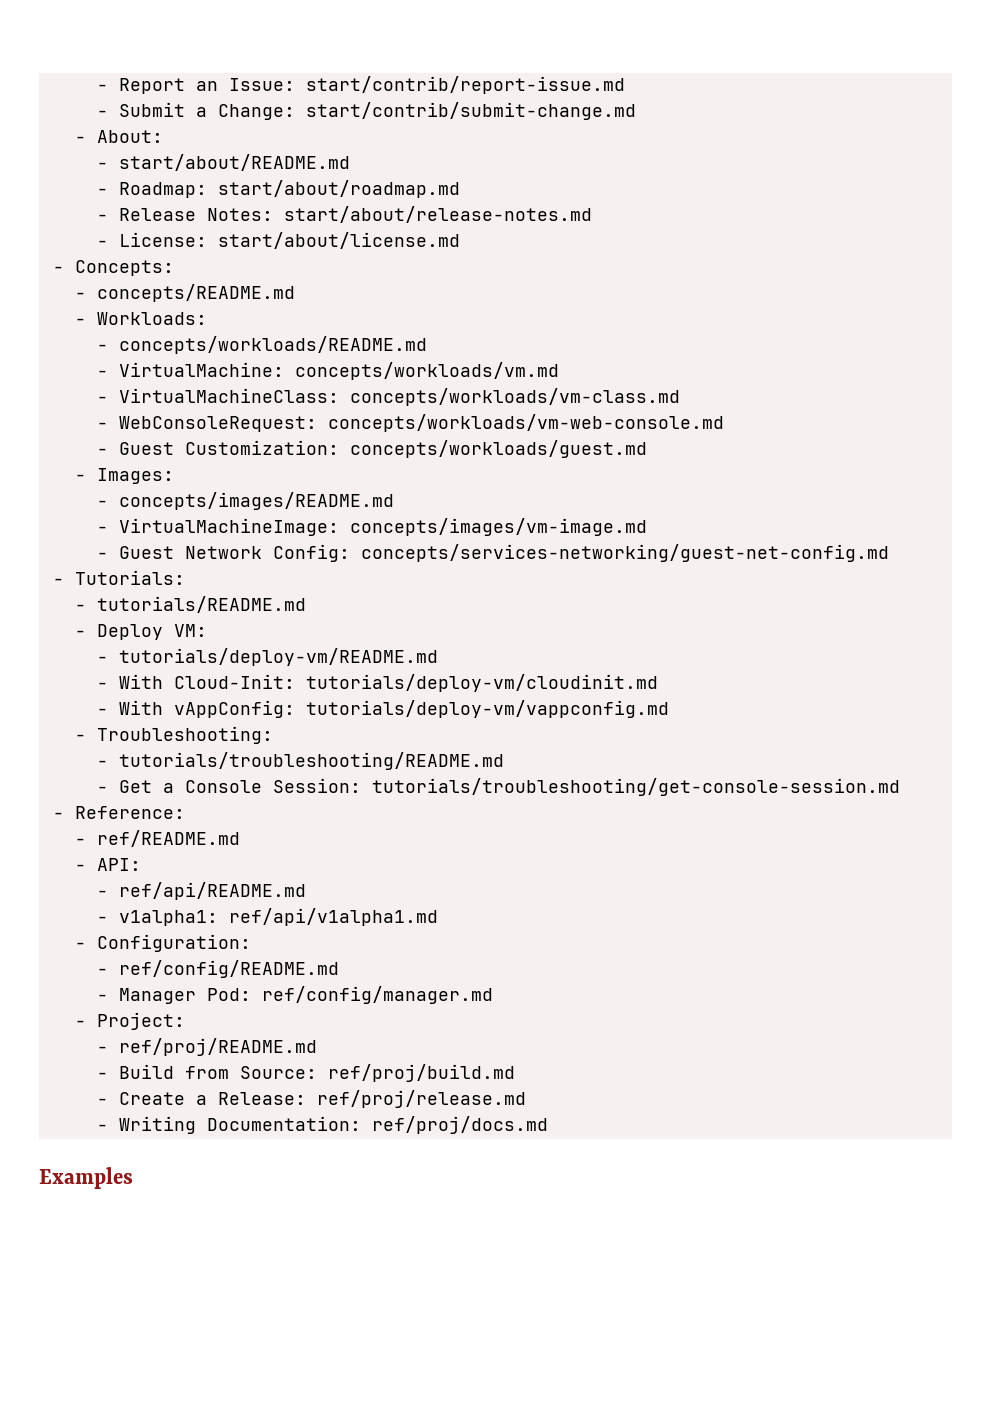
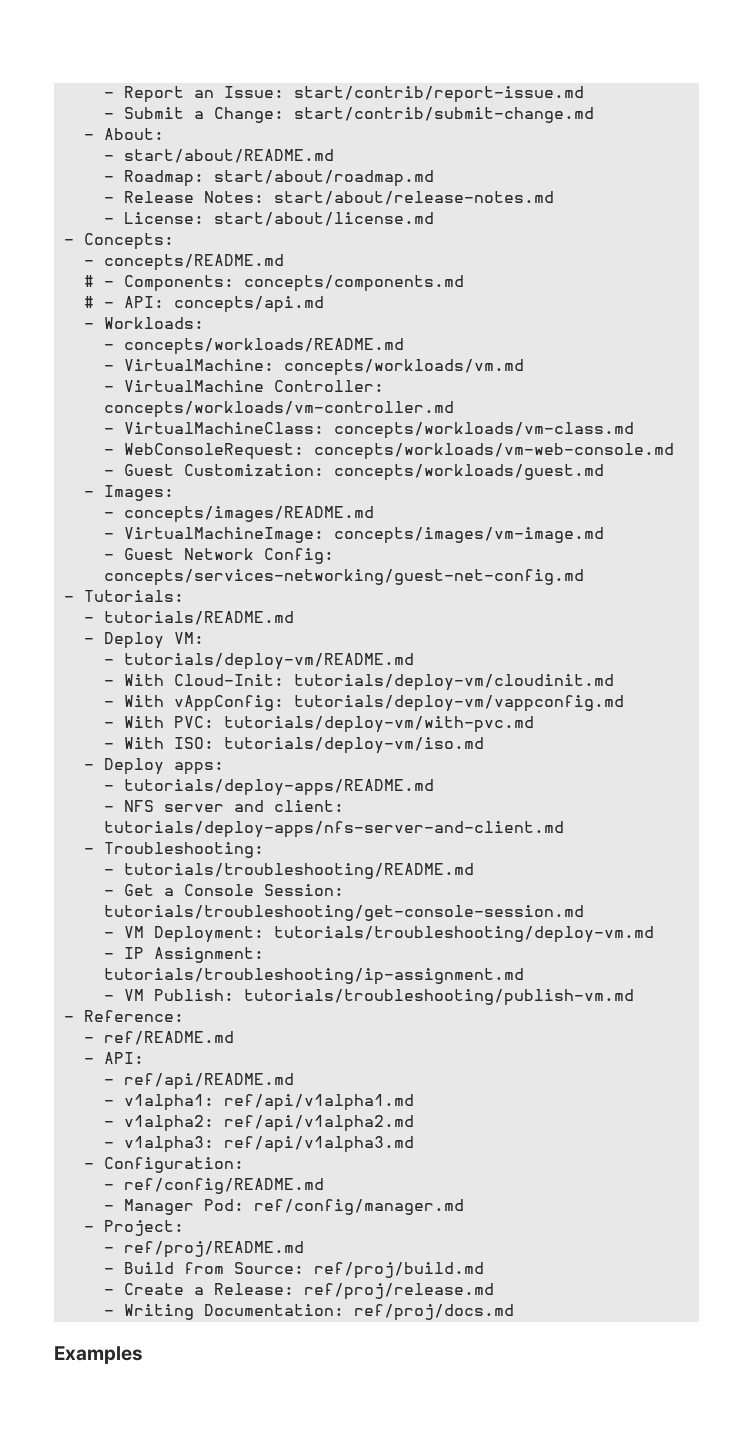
+ # - Components: concepts/components.md
+ # - API: concepts/api.md
+ - VirtualMachine Controller: concepts/workloads/vm-controller.md
+ - With PVC: tutorials/deploy-vm/with-pvc.md
+ - With ISO: tutorials/deploy-vm/iso.md
+ - Deploy apps:
+ - tutorials/deploy-apps/README.md
+ - NFS server and client: tutorials/deploy-apps/nfs-server-and-client.md
+ - VM Deployment: tutorials/troubleshooting/deploy-vm.md
+ - IP Assignment: tutorials/troubleshooting/ip-assignment.md
+ - VM Publish: tutorials/troubleshooting/publish-vm.md
+ - v1alpha2: ref/api/v1alpha2.md
+ - v1alpha3: ref/api/v1alpha3.md

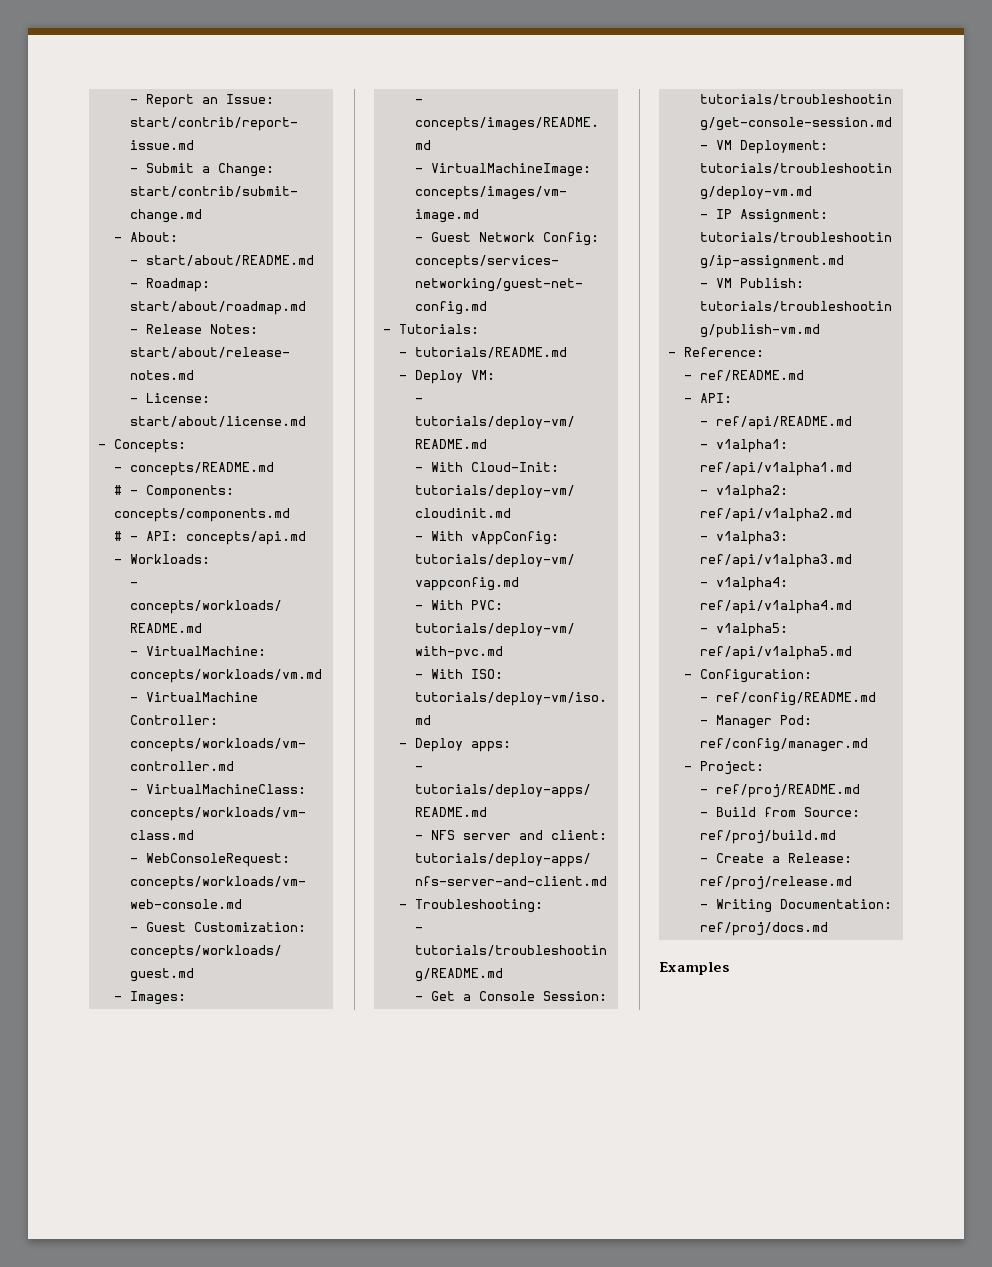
+ - v1alpha4: ref/api/v1alpha4.md
+ - v1alpha5: ref/api/v1alpha5.md

